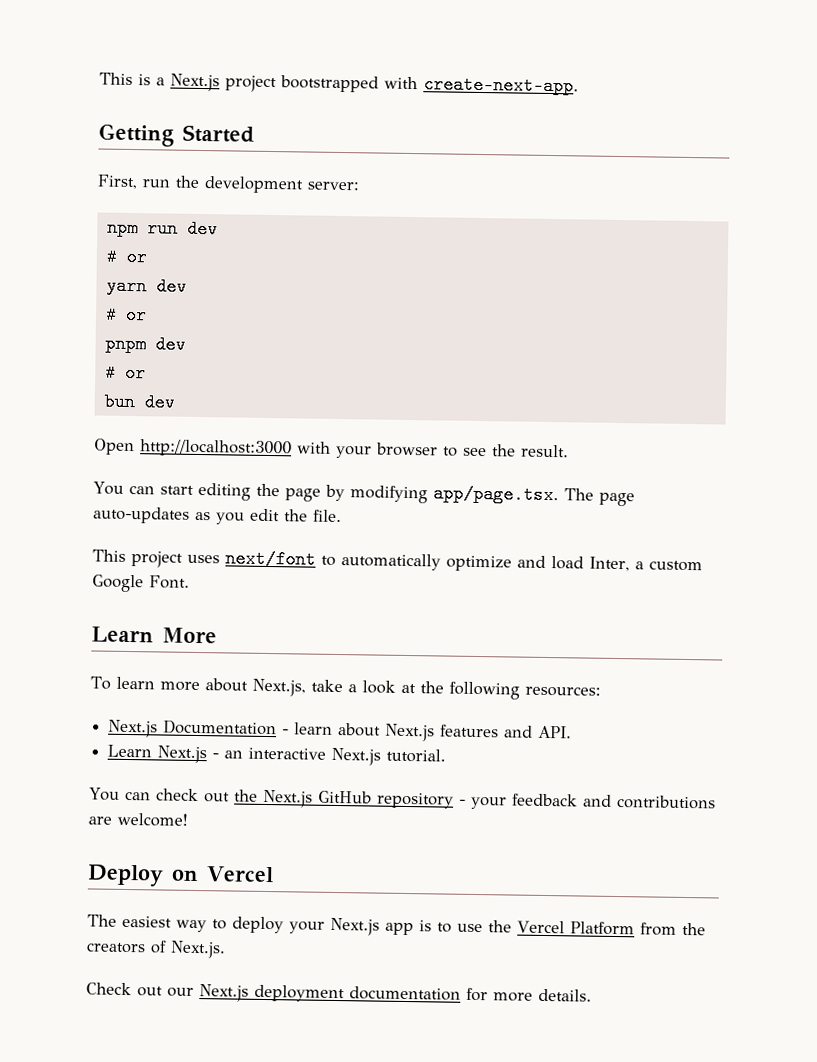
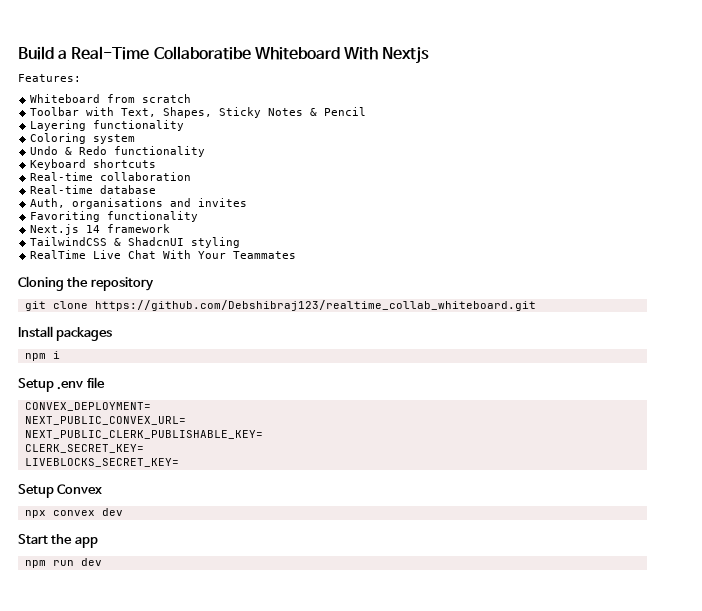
- This is a Next.js project bootstrapped with create-next-app.
- Getting Started
- First, run the development server:
+ Build a Real-Time Collaboratibe Whiteboard With Nextjs
+ Features:
+ Whiteboard from scratch
+ Toolbar with Text, Shapes, Sticky Notes & Pencil
+ Layering functionality
+ Coloring system
+ Undo & Redo functionality
+ Keyboard shortcuts
+ Real-time collaboration
+ Real-time database
+ Auth, organisations and invites
+ Favoriting functionality
+ Next.js 14 framework
+ TailwindCSS & ShadcnUI styling
+ RealTime Live Chat With Your Teammates
+ Cloning the repository
+ git clone https://github.com/Debshibraj123/realtime_collab_whiteboard.git
+ Install packages
+ npm i
+ Setup .env file
+ CONVEX_DEPLOYMENT=
+ NEXT_PUBLIC_CONVEX_URL=
+ NEXT_PUBLIC_CLERK_PUBLISHABLE_KEY=
+ CLERK_SECRET_KEY=
+ LIVEBLOCKS_SECRET_KEY=
+ Setup Convex
+ npx convex dev
+ Start the app
  npm run dev
- # or
- yarn dev
- # or
- pnpm dev
- # or
- bun dev
- Open http://localhost:3000 with your browser to see the result.
- You can start editing the page by modifying app/page.tsx. The page auto-updates as you edit the file.
- This project uses next/font to automatically optimize and load Inter, a custom Google Font.
- Learn More
- To learn more about Next.js, take a look at the following resources:
- Next.js Documentation - learn about Next.js features and API.
- Learn Next.js - an interactive Next.js tutorial.
- You can check out the Next.js GitHub repository - your feedback and contributions are welcome!
- Deploy on Vercel
- The easiest way to deploy your Next.js app is to use the Vercel Platform from the creators of Next.js.
- Check out our Next.js deployment documentation for more details.

